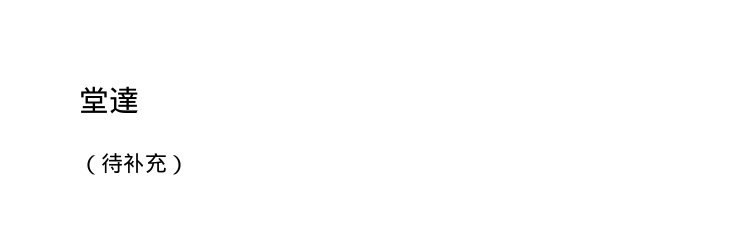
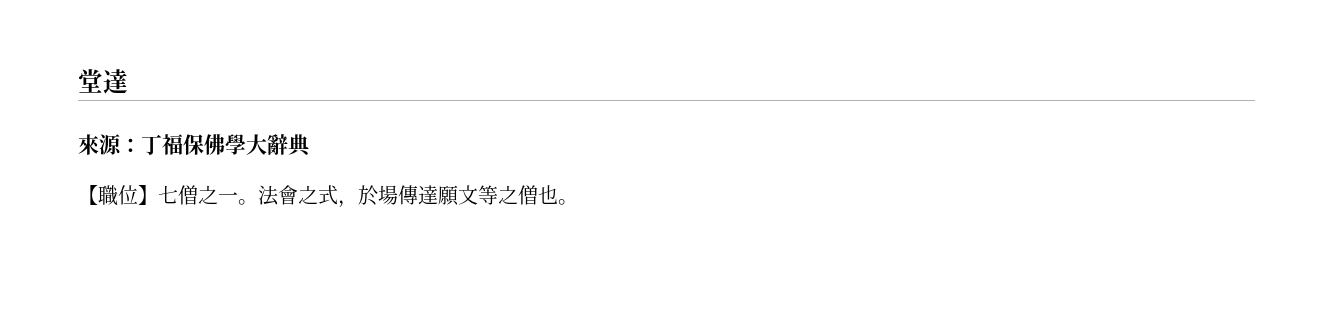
- （待补充）
+ 來源：丁福保佛學大辭典
+ 【職位】七僧之一。法會之式，於場傳達願文等之僧也。

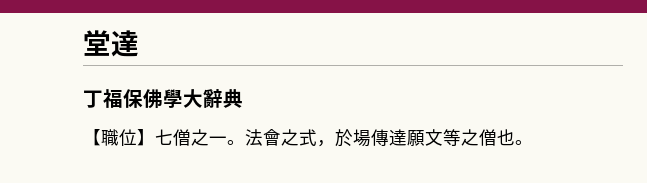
- 來源：丁福保佛學大辭典
+ 丁福保佛學大辭典

